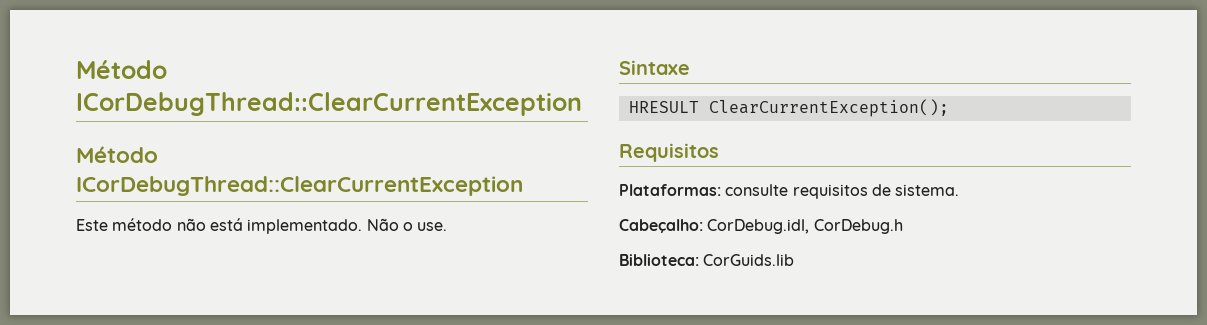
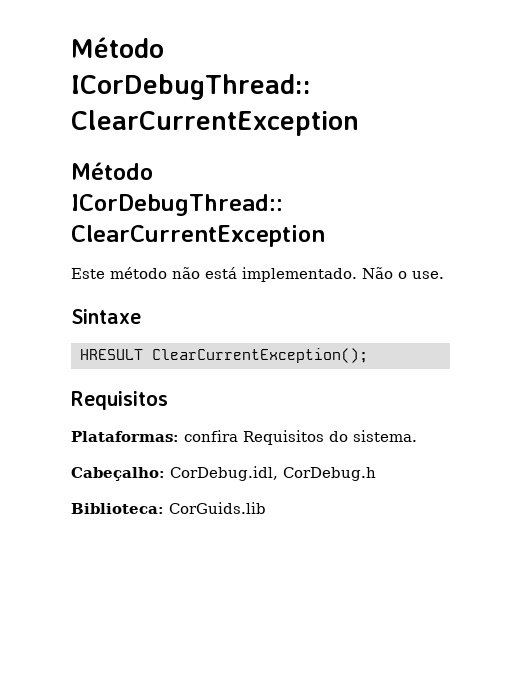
- Plataformas: consulte requisitos de sistema.
+ Plataformas: confira Requisitos do sistema.

